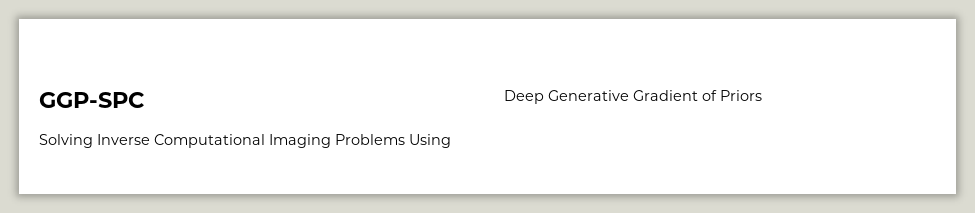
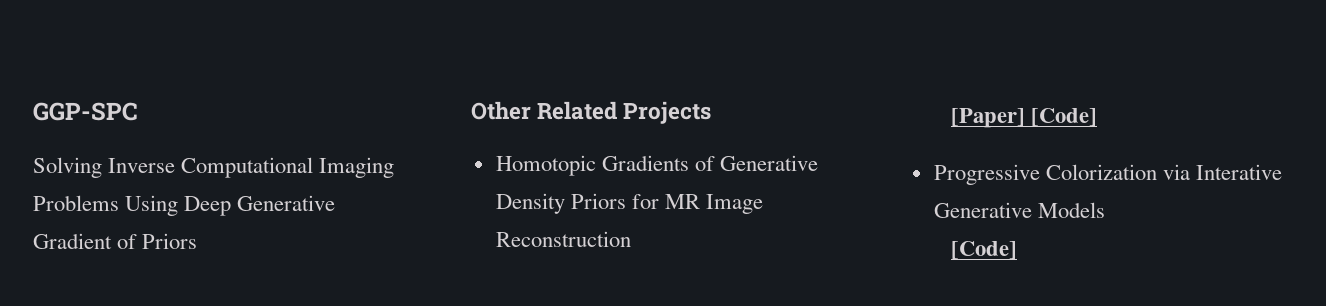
+ Other Related Projects
+ Homotopic Gradients of Generative Density Priors for MR Image Reconstruction
+ [Paper] [Code]
+ Progressive Colorization via Interative Generative Models
+ [Code]

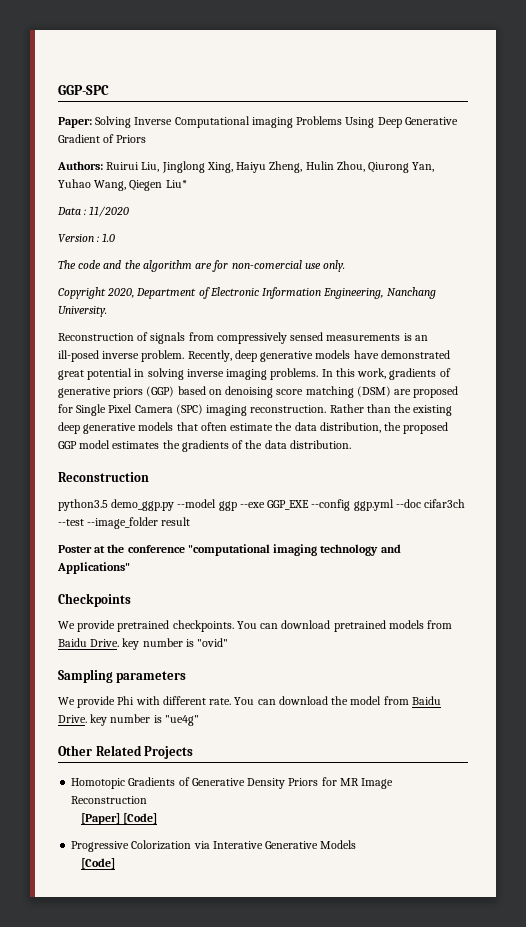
- Solving Inverse Computational Imaging Problems Using Deep Generative Gradient of Priors
+ Paper: Solving Inverse Computational imaging Problems Using Deep Generative Gradient of Priors
+ Authors: Ruirui Liu, Jinglong Xing, Haiyu Zheng, Hulin Zhou, Qiurong Yan, Yuhao Wang, Qiegen Liu*
+ Data : 11/2020
+ Version : 1.0
+ The code and the algorithm are for non-comercial use only.
+ Copyright 2020, Department of Electronic Information Engineering, Nanchang University.
+ Reconstruction of signals from compressively sensed measurements is an ill-posed inverse problem. Recently, deep generative models have demonstrated great potential in solving inverse imaging problems. In this work, gradients of generative priors (GGP) based on denoising score matching (DSM) are proposed for Single Pixel Camera (SPC) imaging reconstruction. Rather than the existing deep generative models that often estimate the data distribution, the proposed GGP model estimates the gradients of the data distribution.
+ Reconstruction
+ python3.5 demo_ggp.py --model ggp --exe GGP_EXE --config ggp.yml --doc cifar3ch --test --image_folder result
+ Poster at the conference "computational imaging technology and Applications"
+ Checkpoints
+ We provide pretrained checkpoints. You can download pretrained models from Baidu Drive. key number is "ovid"
+ Sampling parameters
+ We provide Phi with different rate. You can download the model from Baidu Drive. key number is "ue4g"

